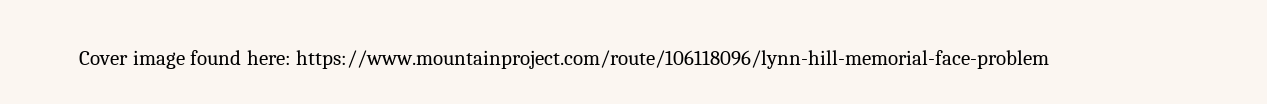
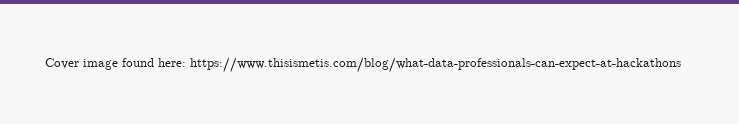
- Cover image found here: https://www.mountainproject.com/route/106118096/lynn-hill-memorial-face-problem
+ Cover image found here: https://www.thisismetis.com/blog/what-data-professionals-can-expect-at-hackathons

